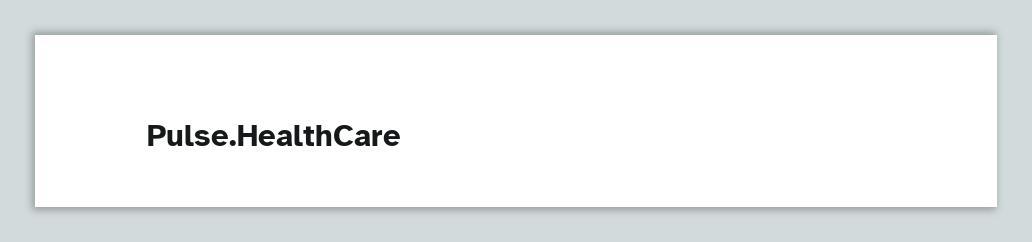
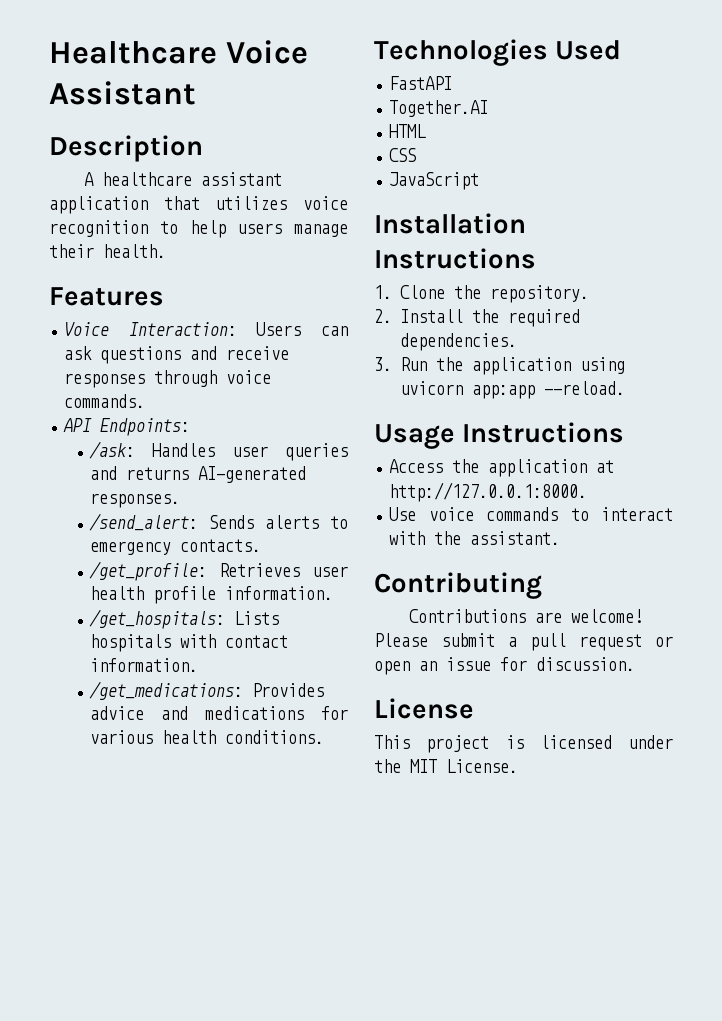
- Pulse.HealthCare
+ Healthcare Voice Assistant
+ Description
+ A healthcare assistant application that utilizes voice recognition to help users manage their health.
+ Features
+ Voice Interaction: Users can ask questions and receive responses through voice commands.
+ API Endpoints:
+ /ask: Handles user queries and returns AI-generated responses.
+ /send_alert: Sends alerts to emergency contacts.
+ /get_profile: Retrieves user health profile information.
+ /get_hospitals: Lists hospitals with contact information.
+ /get_medications: Provides advice and medications for various health conditions.
+ Technologies Used
+ FastAPI
+ Together.AI
+ HTML
+ CSS
+ JavaScript
+ Installation Instructions
+ 1. Clone the repository.
+ 2. Install the required dependencies.
+ 3. Run the application using uvicorn app:app --reload.
+ Usage Instructions
+ Access the application at http://127.0.0.1:8000.
+ Use voice commands to interact with the assistant.
+ Contributing
+ Contributions are welcome! Please submit a pull request or open an issue for discussion.
+ License
+ This project is licensed under the MIT License.

